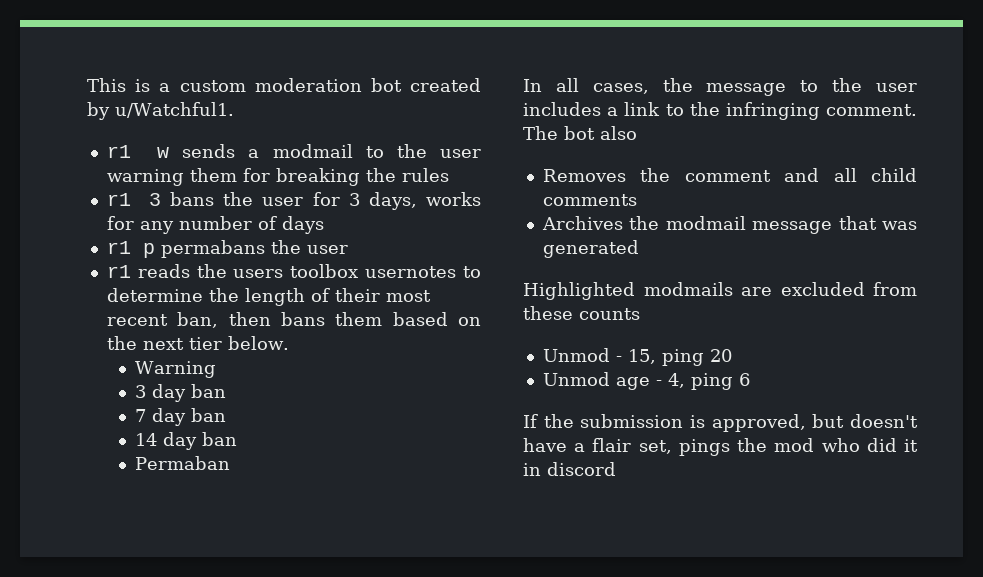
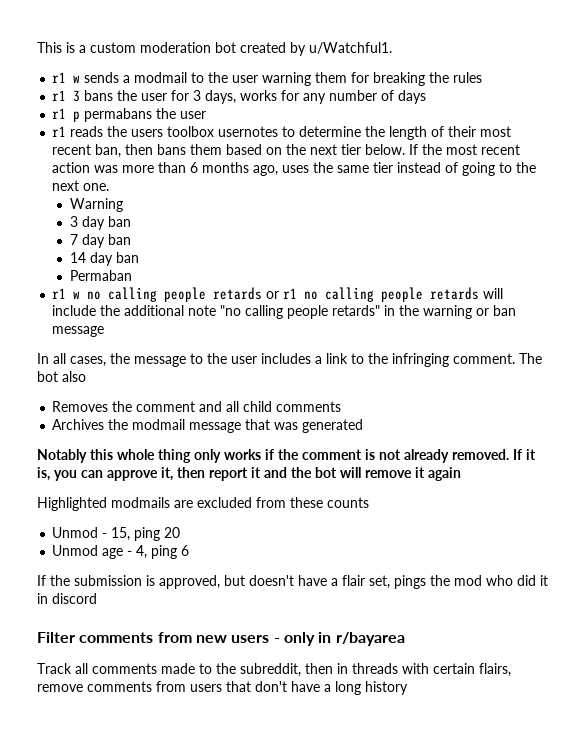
+ If the most recent action was more than 6 months ago, uses the same tier instead of going to the next one.
+ r1 w no calling people retards or r1 no calling people retards will include the additional note "no calling people retards" in the warning or ban message
+ Notably this whole thing only works if the comment is not already removed. If it is, you can approve it, then report it and the bot will remove it again
+ Filter comments from new users - only in r/bayarea
+ Track all comments made to the subreddit, then in threads with certain flairs, remove comments from users that don't have a long history

